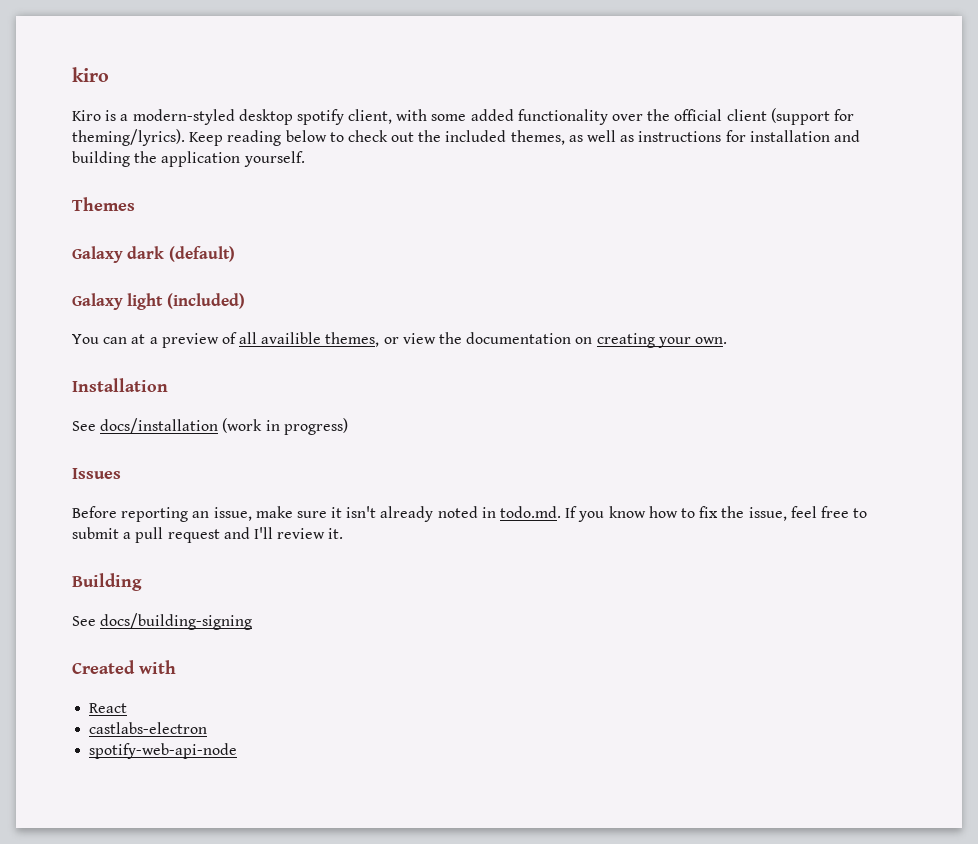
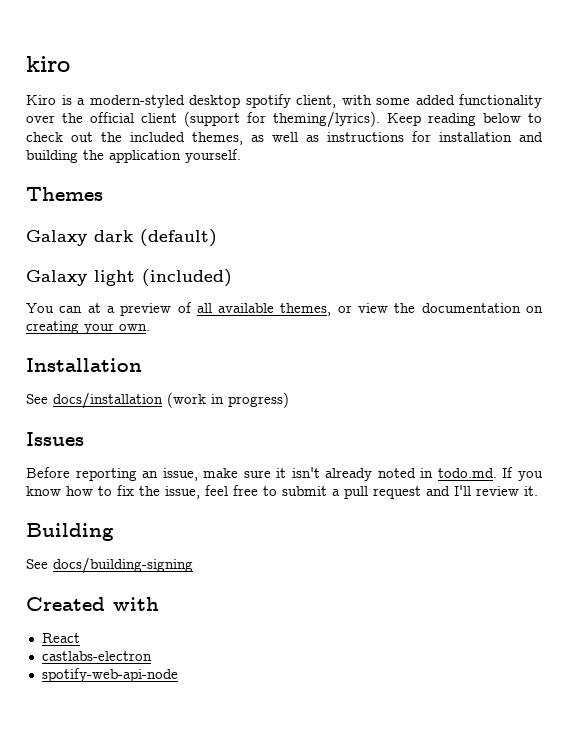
- You can at a preview of all availible themes, or view the documentation on creating your own.
+ You can at a preview of all available themes, or view the documentation on creating your own.

